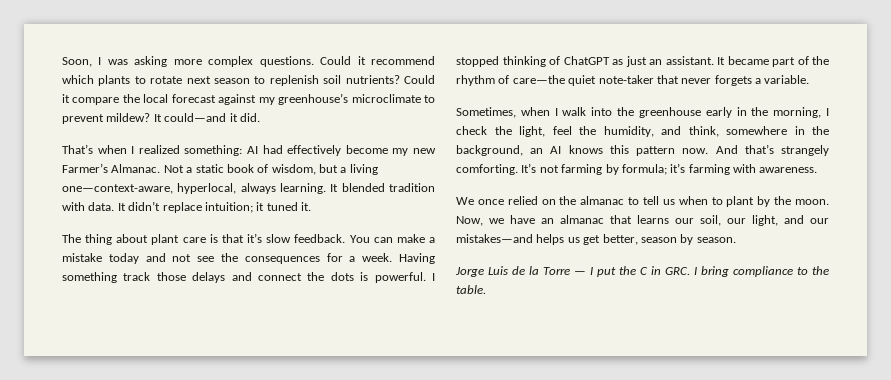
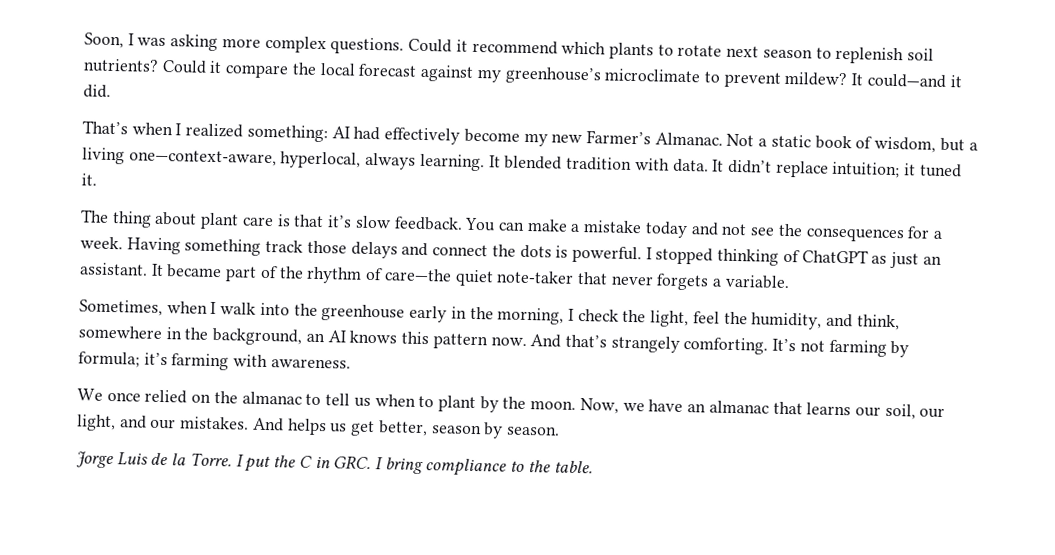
- Now, we have an almanac that learns our soil, our light, and our mistakes—and helps us get better, season by season.
+ Now, we have an almanac that learns our soil, our light, and our mistakes. And helps us get better, season by season.
- Jorge Luis de la Torre — I put the C in GRC. I bring compliance to the table.
+ Jorge Luis de la Torre. I put the C in GRC. I bring compliance to the table.

